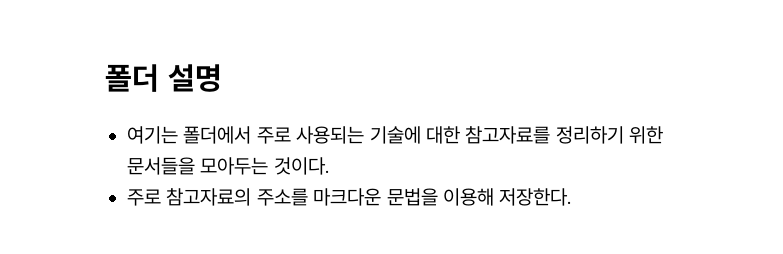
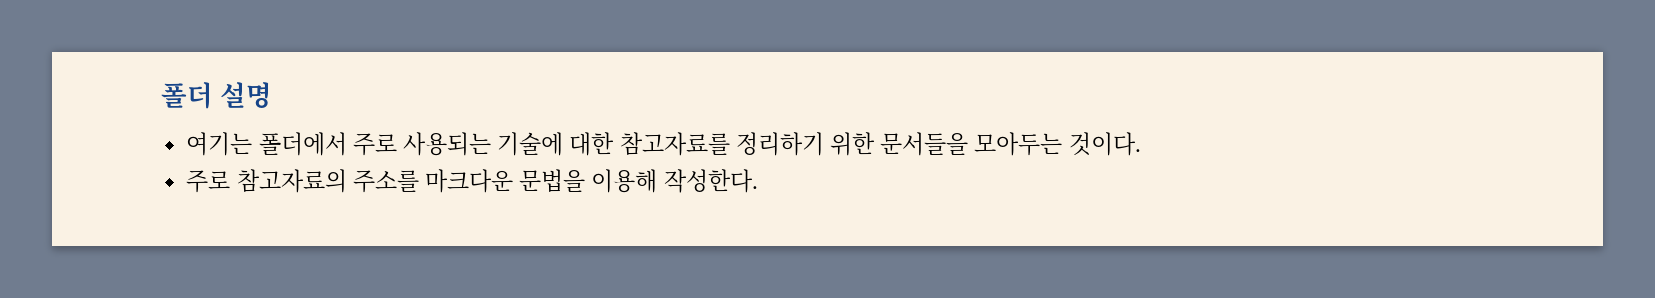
- 주로 참고자료의 주소를 마크다운 문법을 이용해 저장한다.
+ 주로 참고자료의 주소를 마크다운 문법을 이용해 작성한다.

